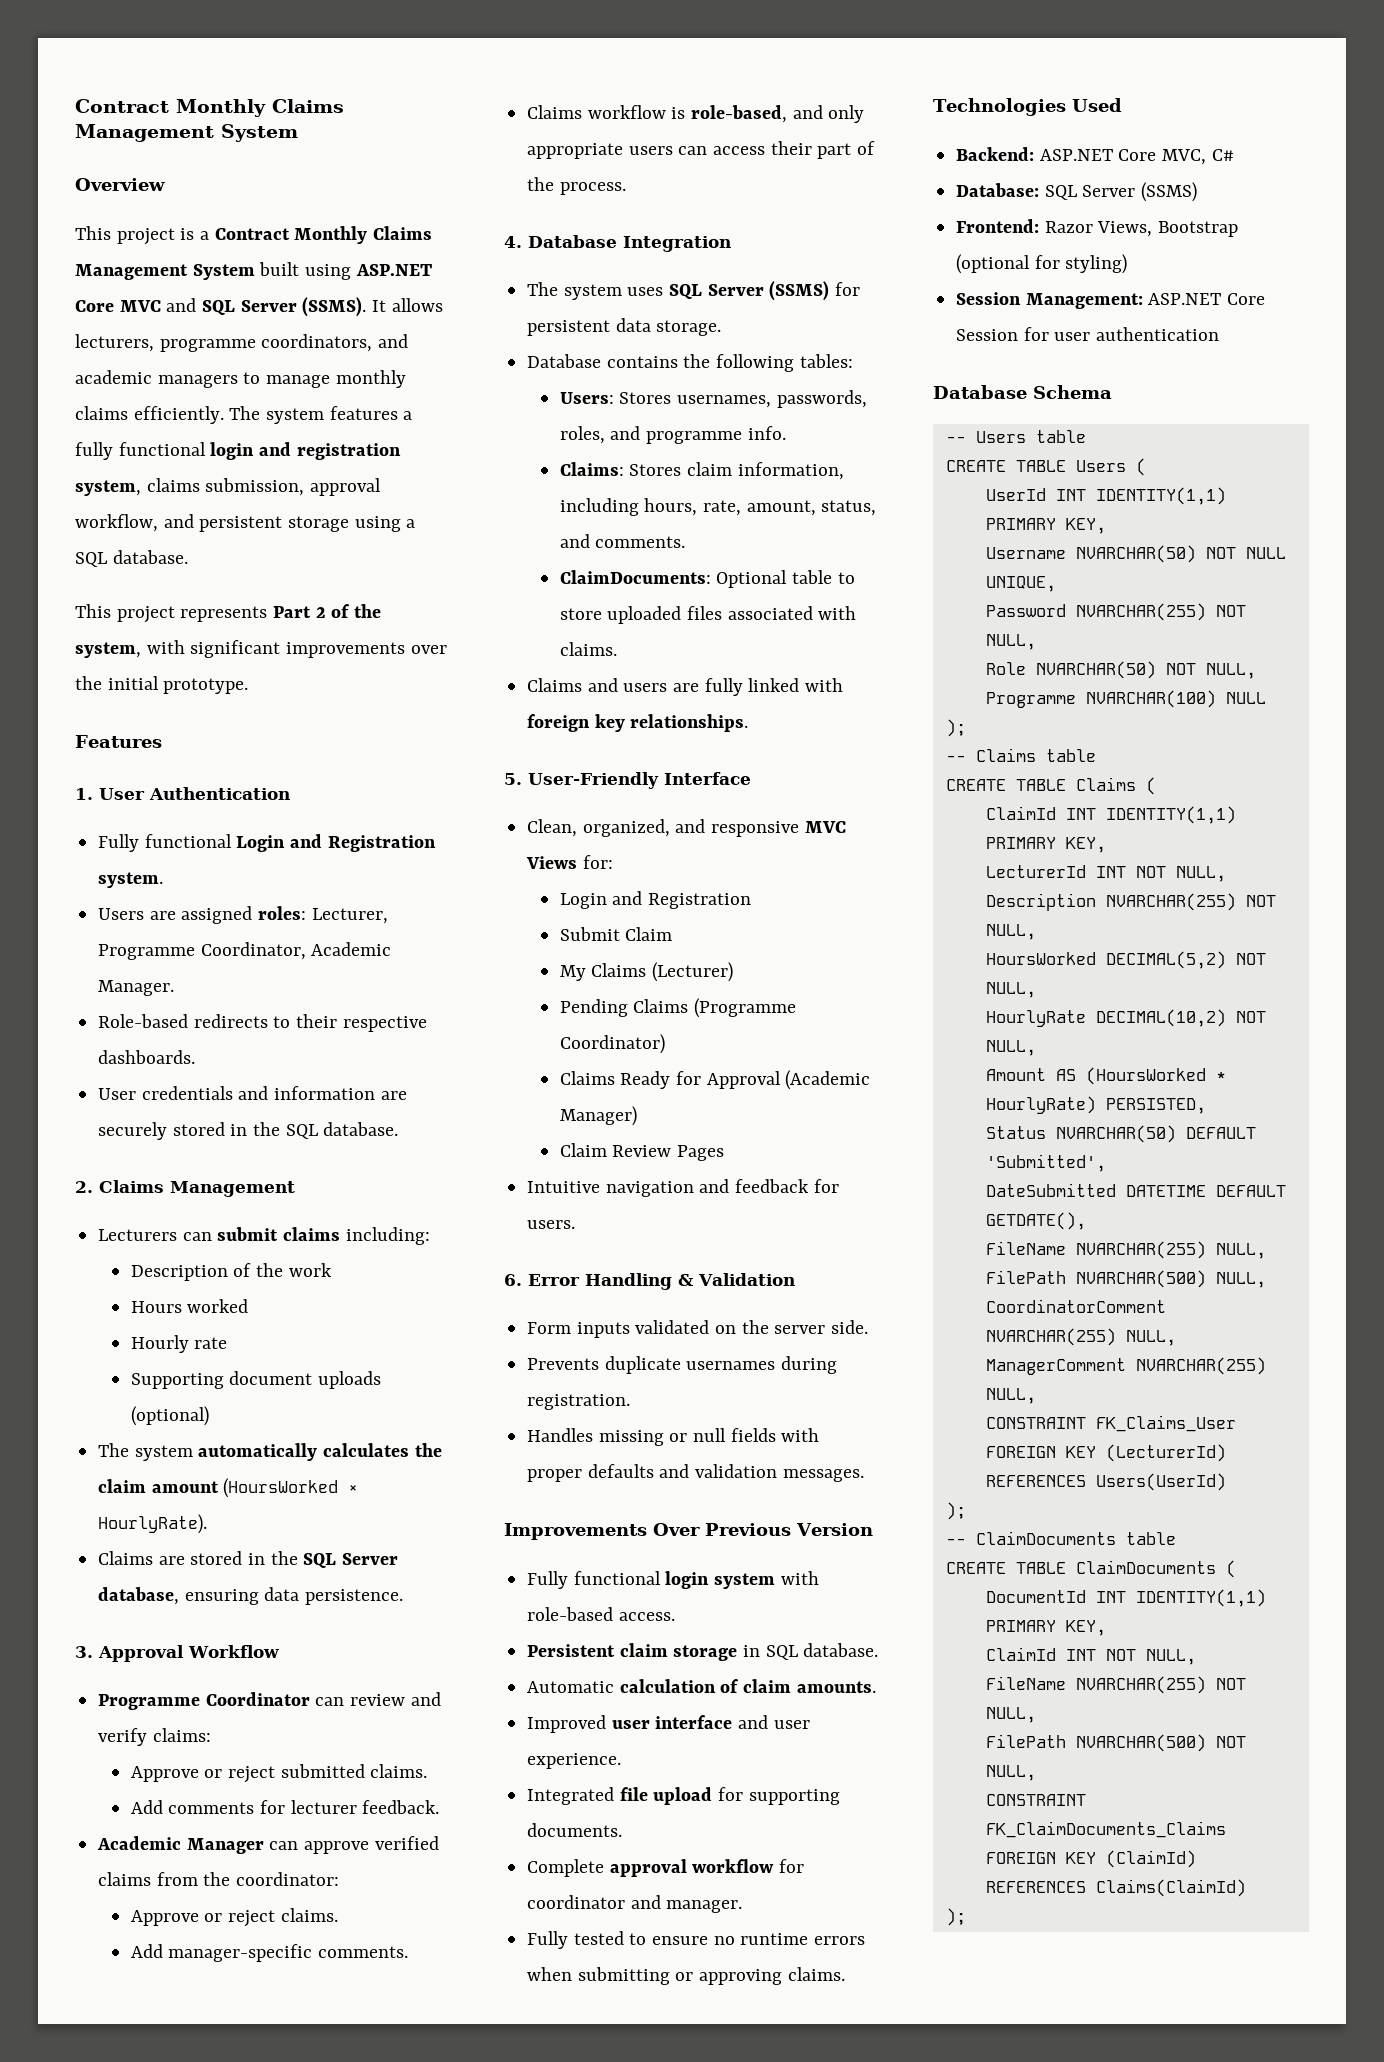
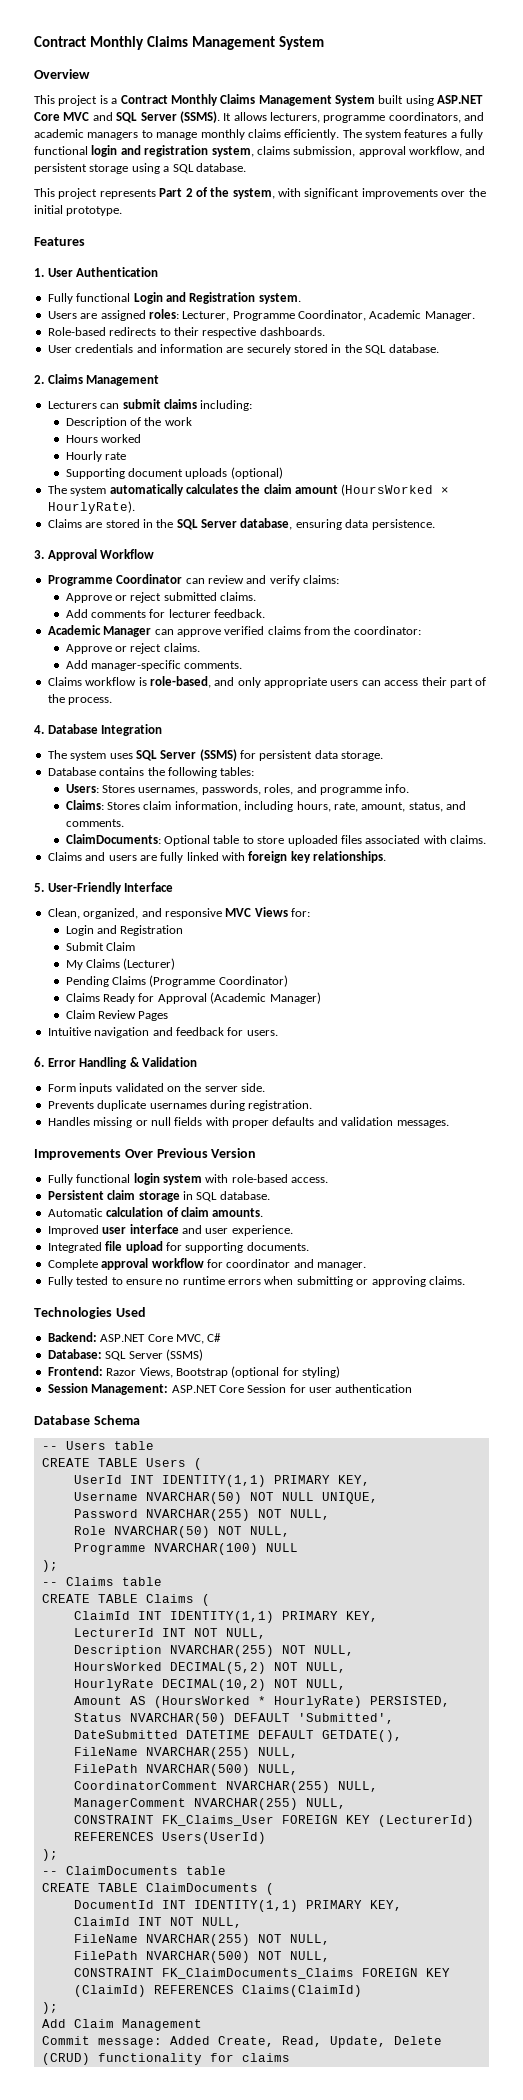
+ Add Claim Management
+ Commit message: Added Create, Read, Update, Delete (CRUD) functionality for claims

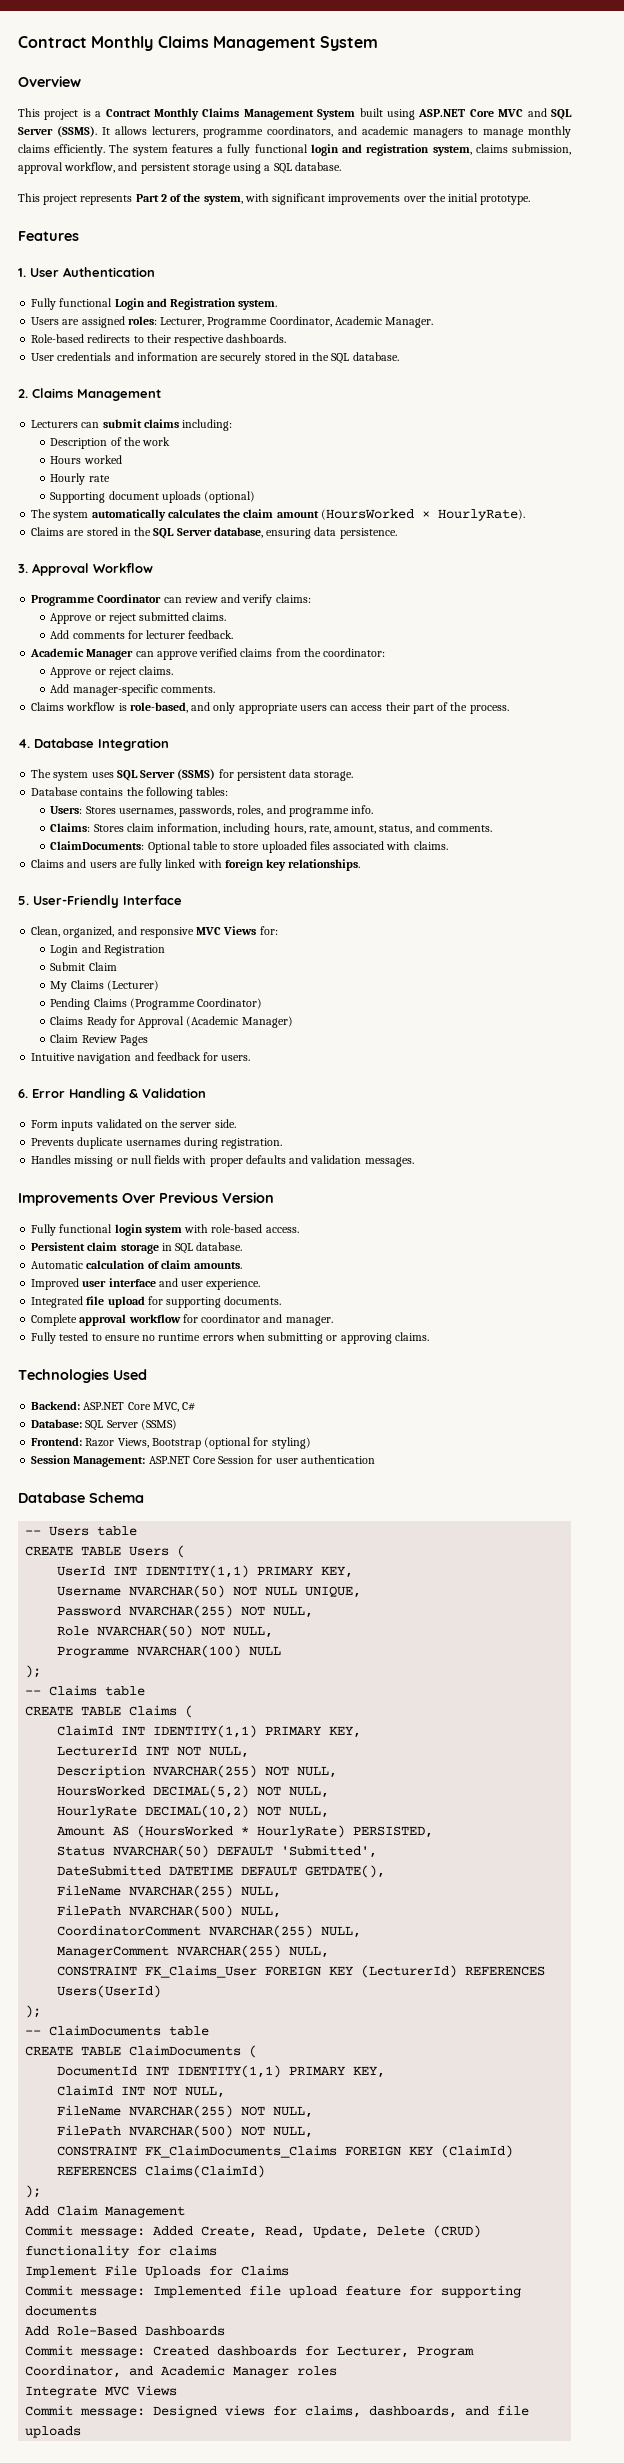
+ Implement File Uploads for Claims
+ Commit message: Implemented file upload feature for supporting documents
+ Add Role-Based Dashboards
+ Commit message: Created dashboards for Lecturer, Program Coordinator, and Academic Manager roles
+ Integrate MVC Views
+ Commit message: Designed views for claims, dashboards, and file uploads

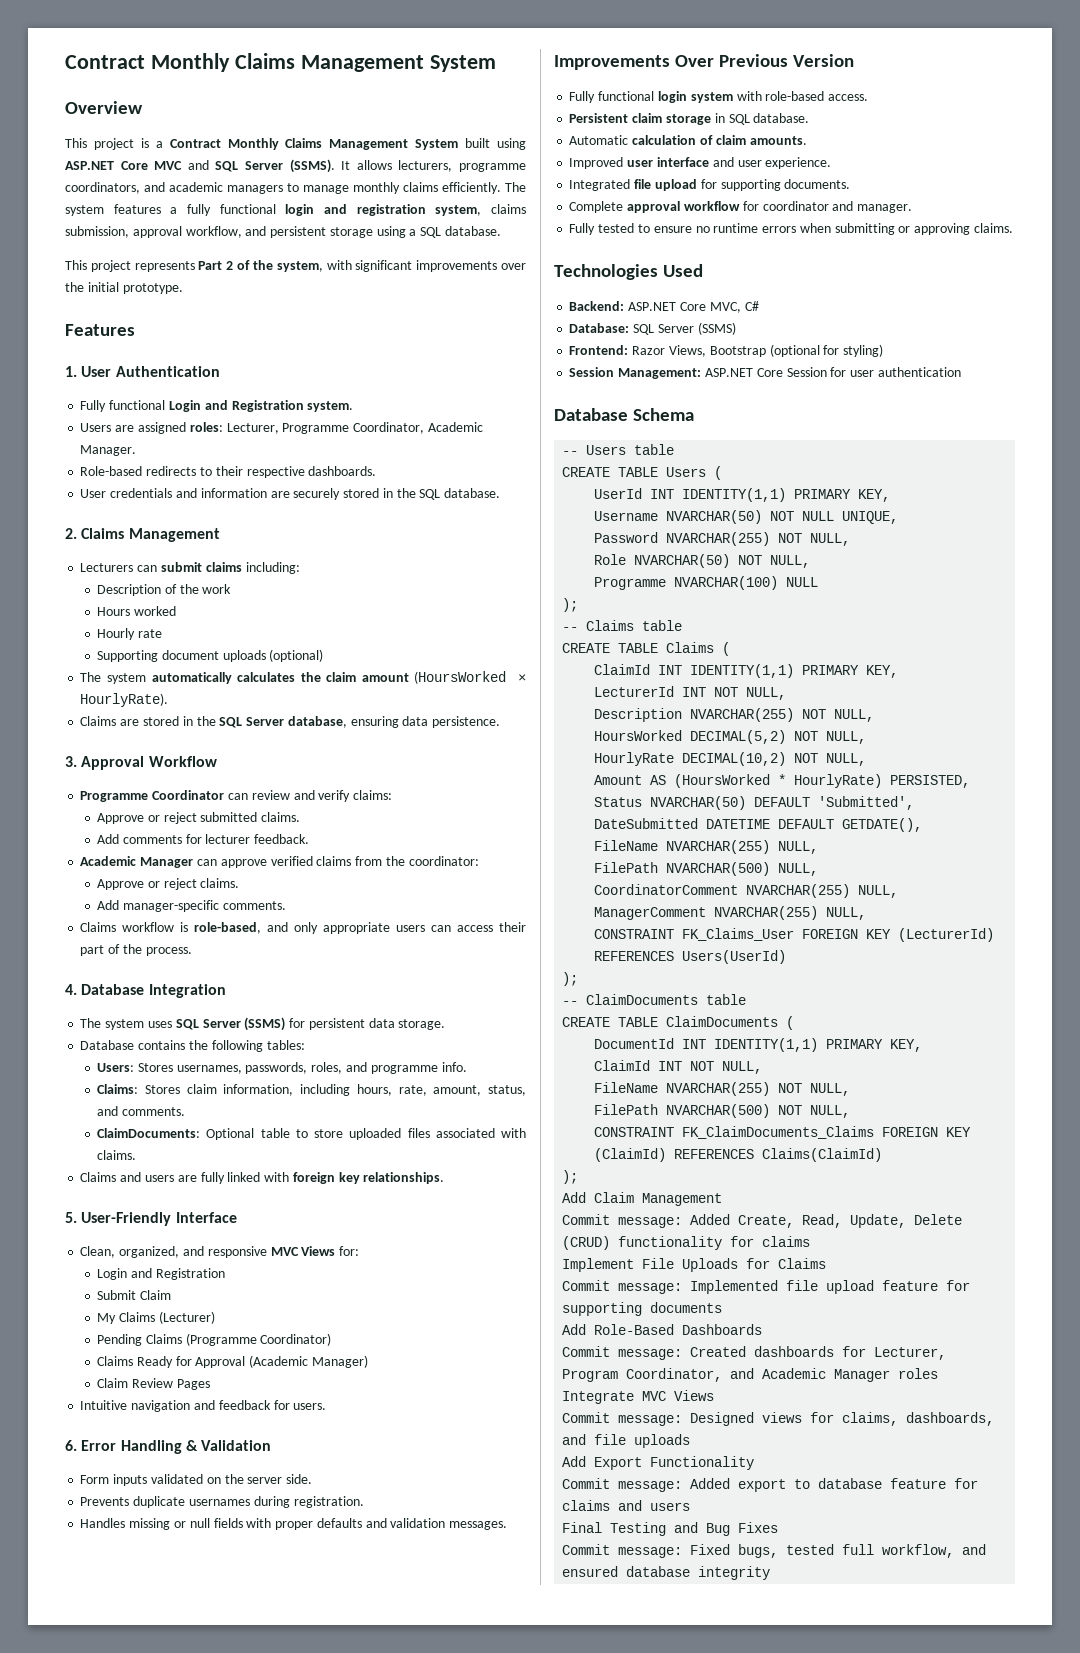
+ Add Export Functionality
+ Commit message: Added export to database feature for claims and users
+ Final Testing and Bug Fixes
+ Commit message: Fixed bugs, tested full workflow, and ensured database integrity

